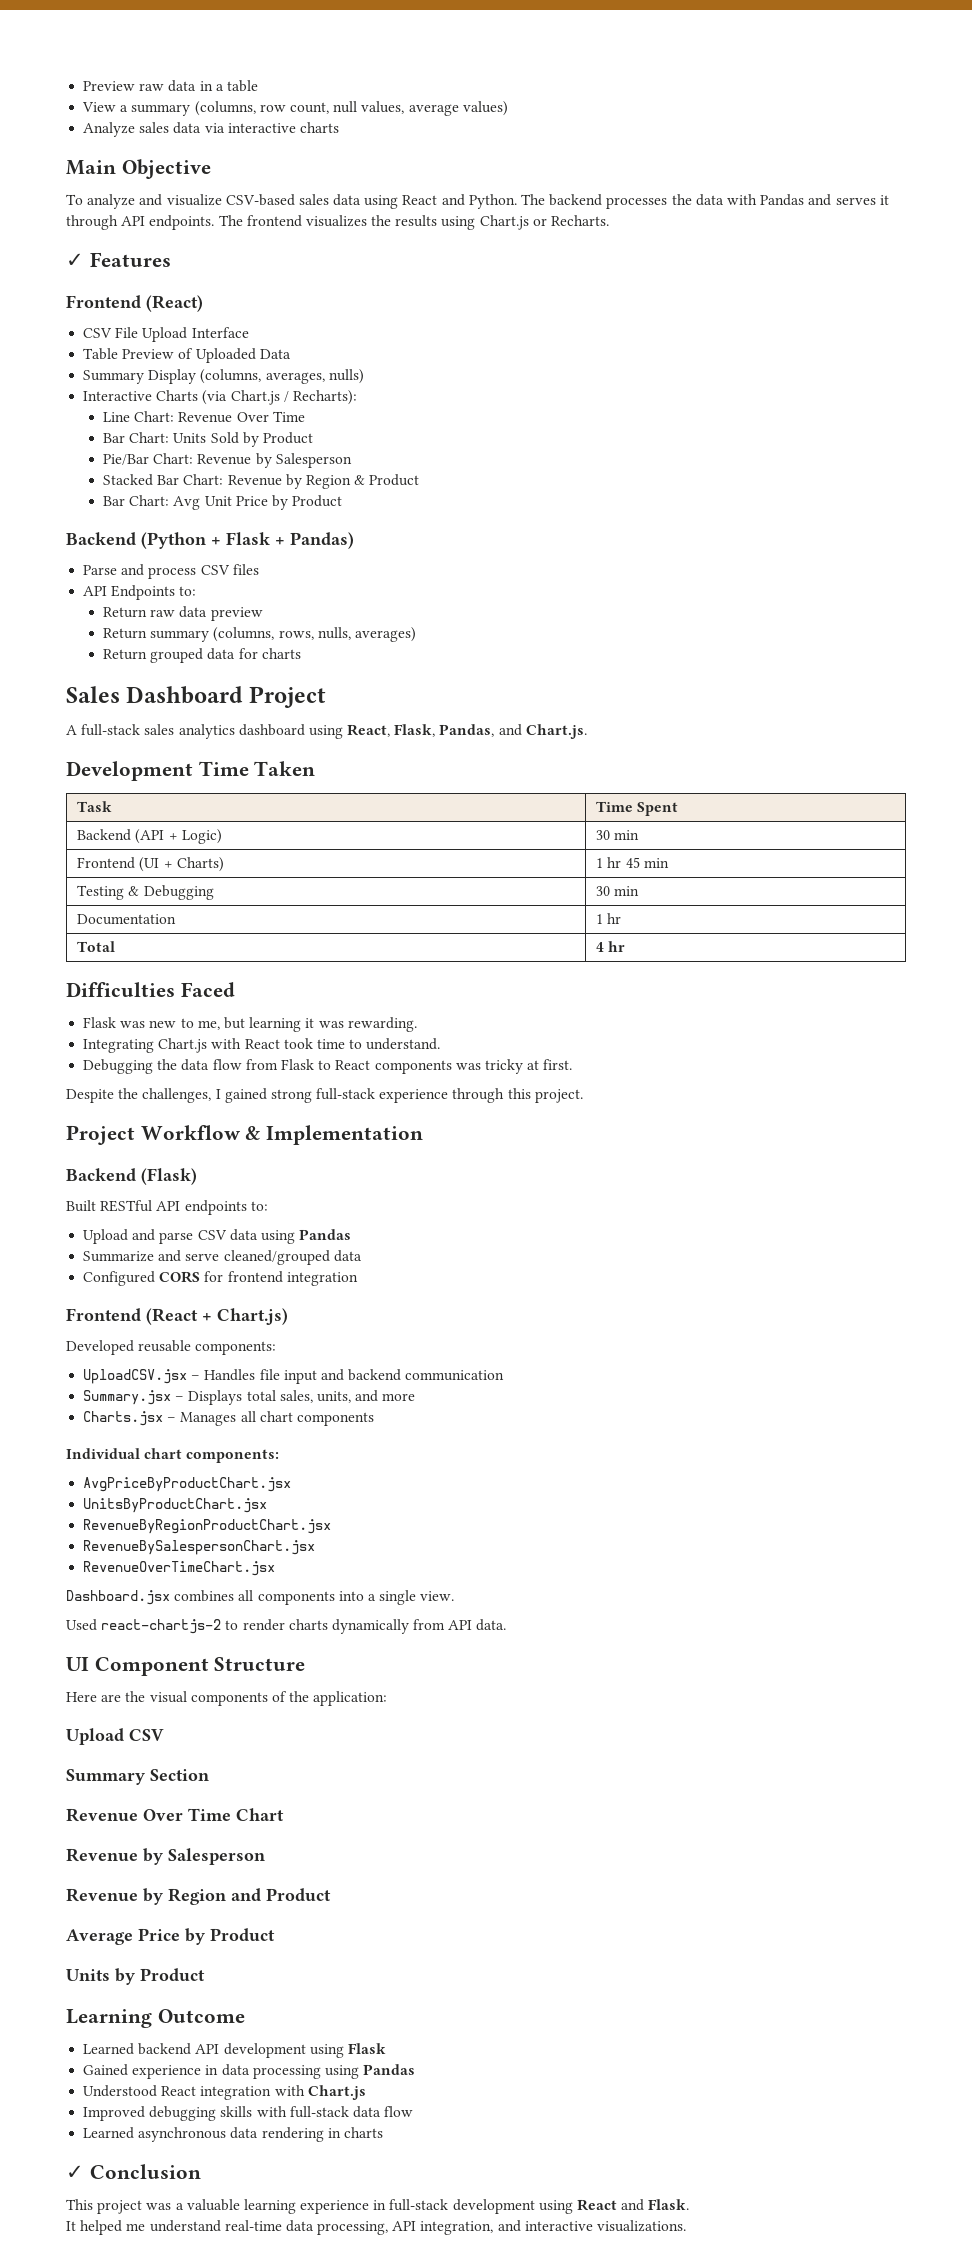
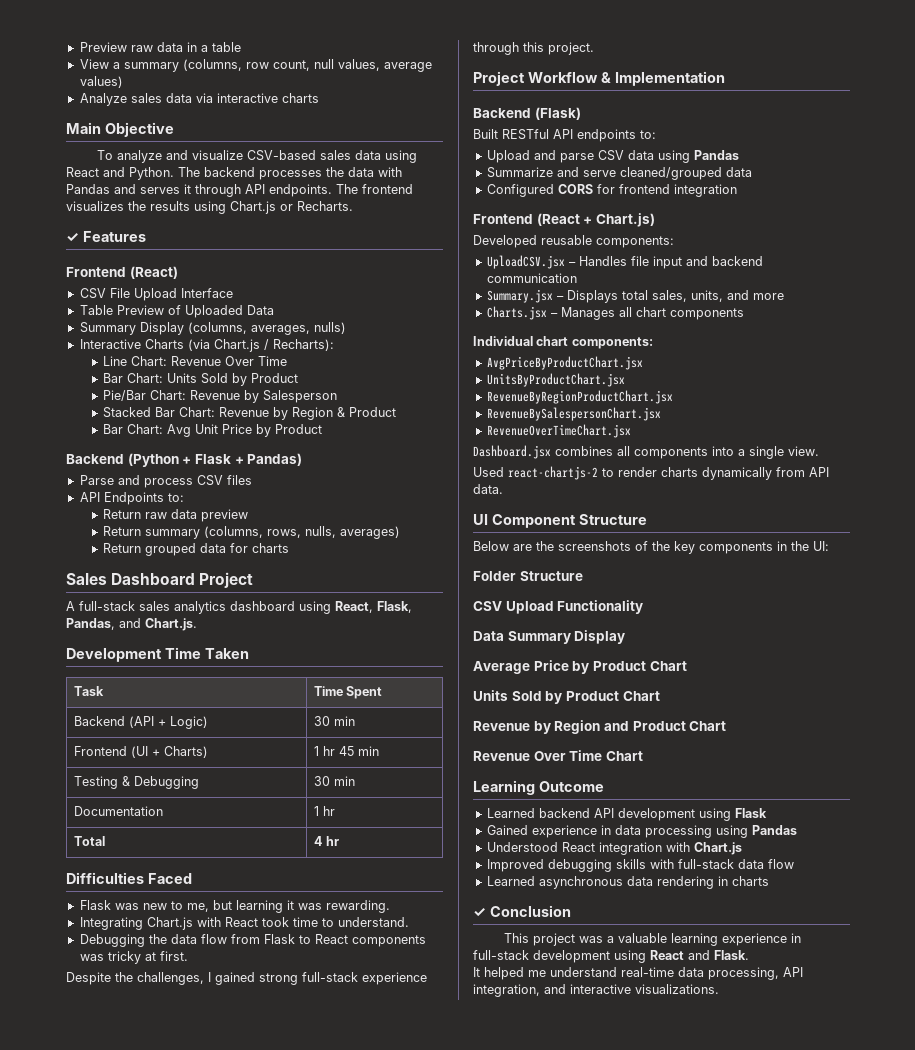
- Here are the visual components of the application:
- Upload CSV
- Summary Section
- Revenue Over Time Chart
- Revenue by Salesperson
+ Below are the screenshots of the key components in the UI:
+ Folder Structure
+ CSV Upload Functionality
+ Data Summary Display
+ Average Price by Product Chart
+ Units Sold by Product Chart
- Revenue by Region and Product
- Average Price by Product
- Units by Product
+ Revenue by Region and Product Chart
+ Revenue Over Time Chart

